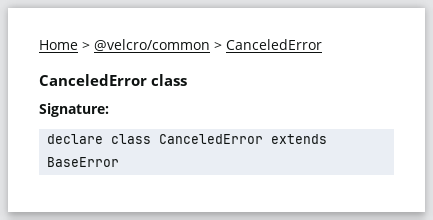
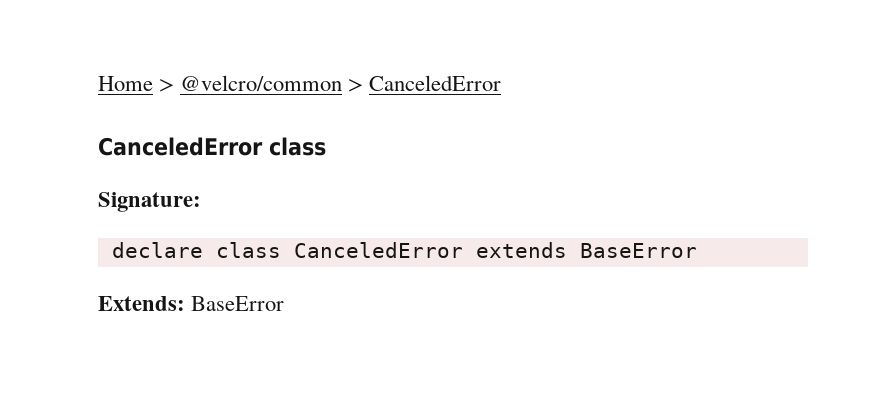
+ Extends: BaseError

